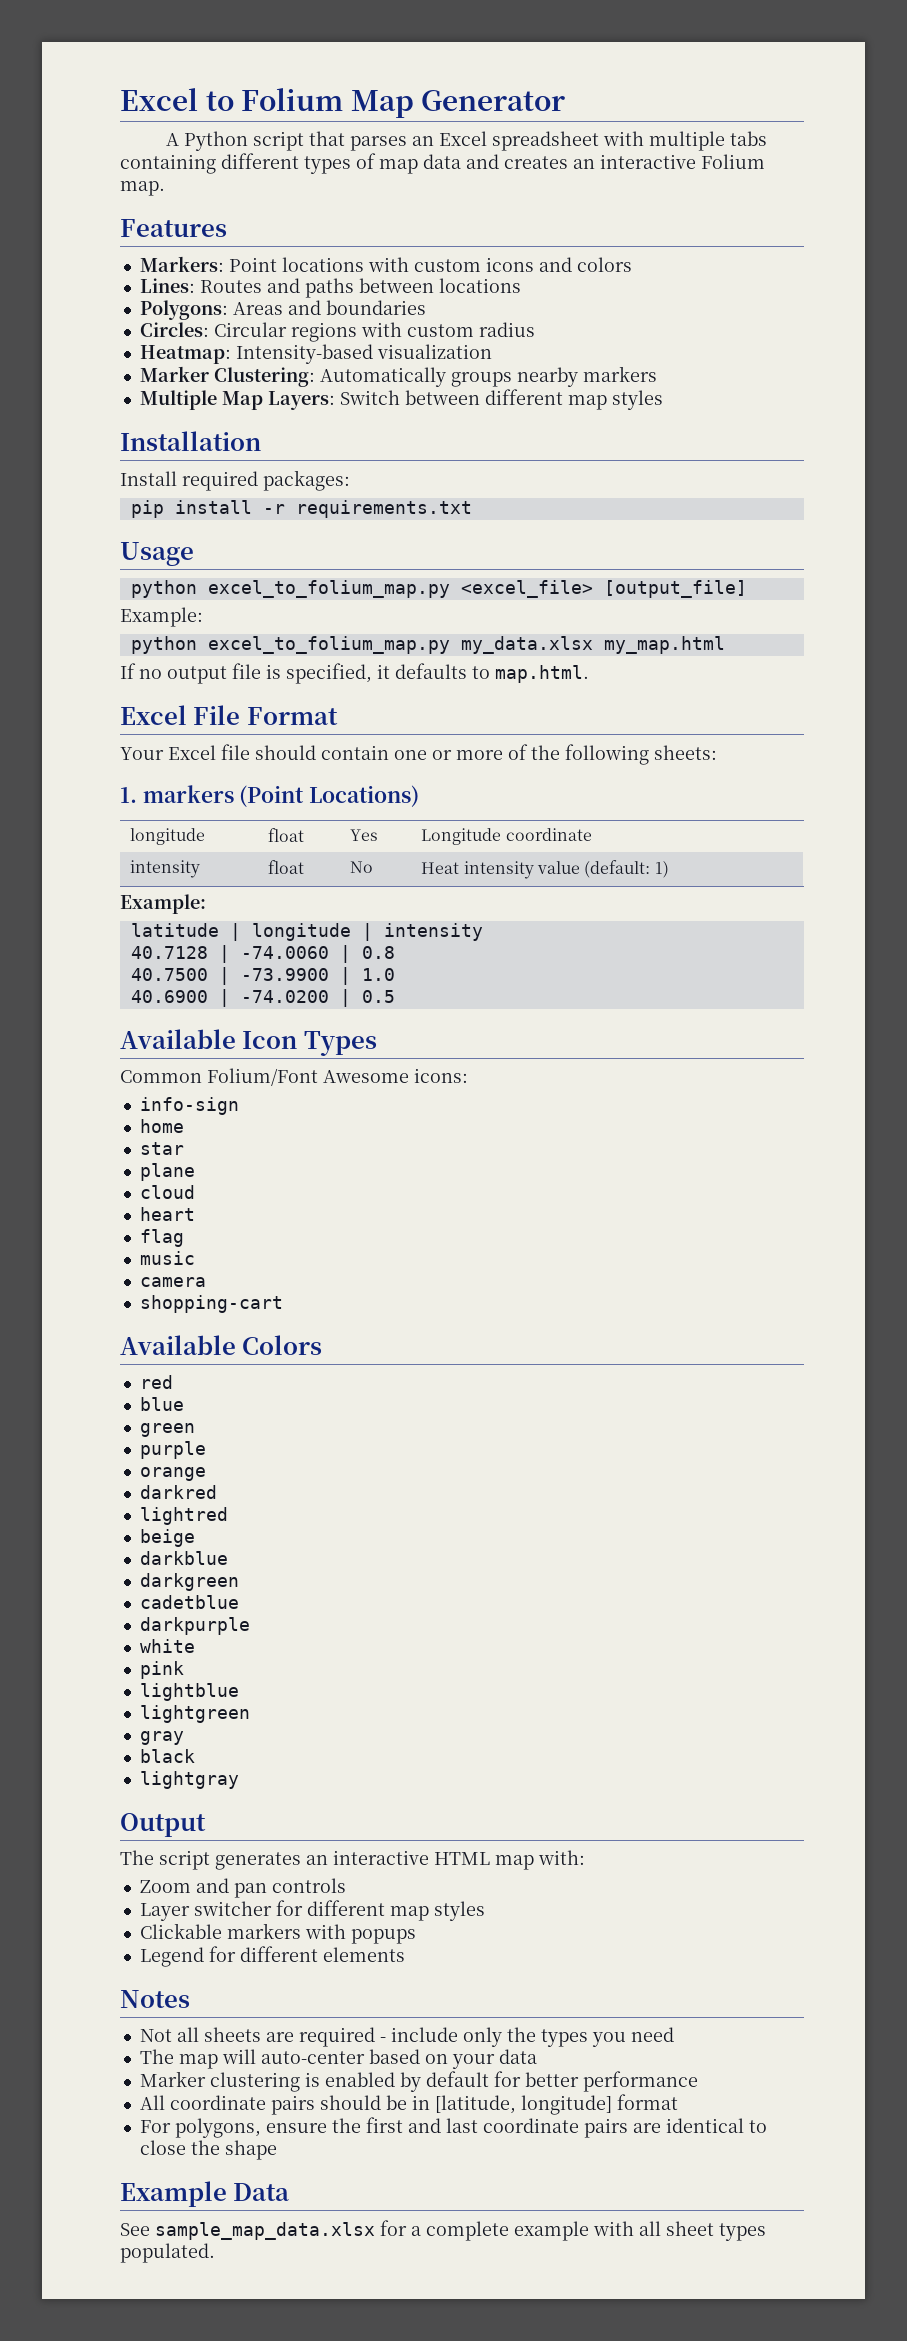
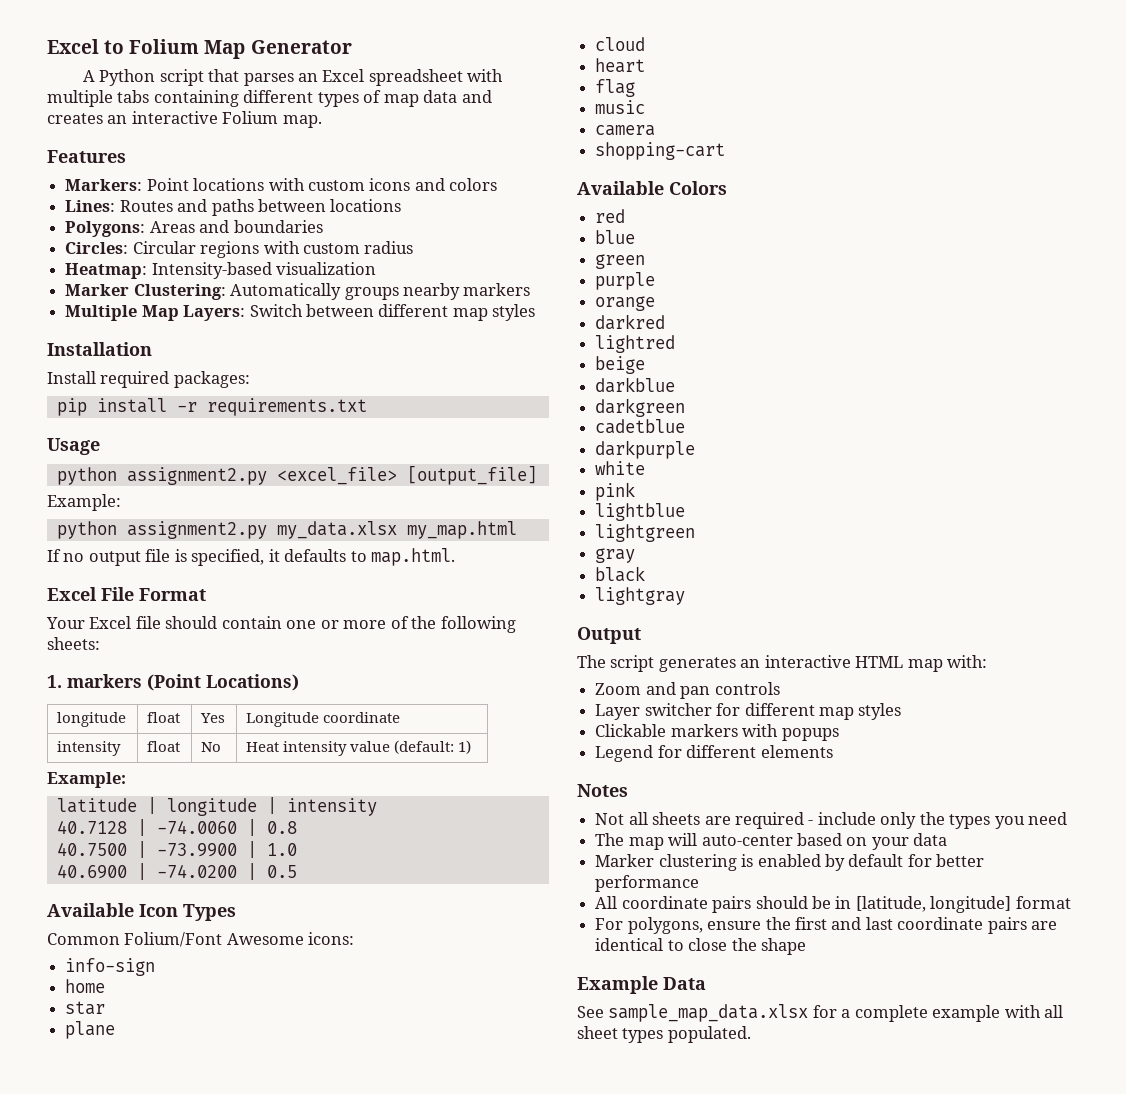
- python excel_to_folium_map.py <excel_file> [output_file]
+ python assignment2.py <excel_file> [output_file]
- python excel_to_folium_map.py my_data.xlsx my_map.html
+ python assignment2.py my_data.xlsx my_map.html

